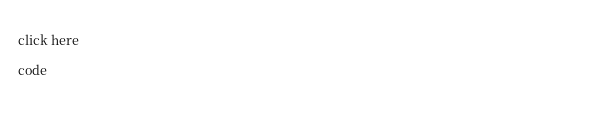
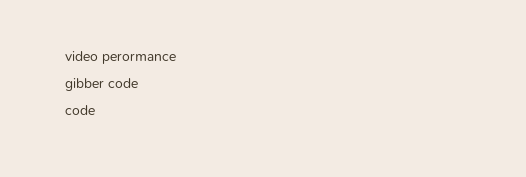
- click here
+ video perormance
+ gibber code

